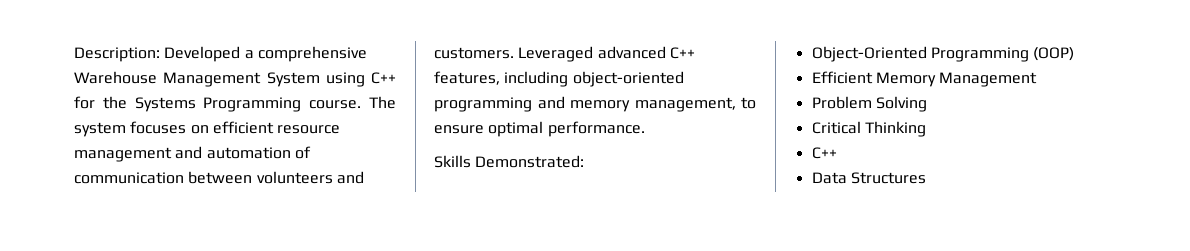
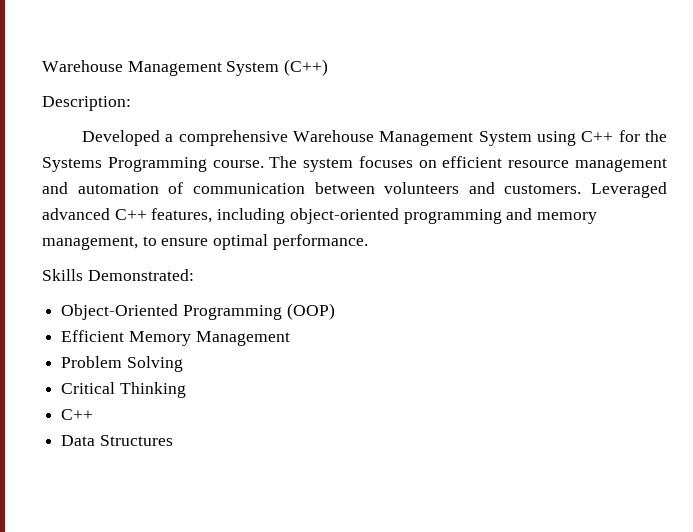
+ Warehouse Management System (C++)
- Description: Developed a comprehensive Warehouse Management System using C++ for the Systems Programming course.
+ Description:
+ Developed a comprehensive Warehouse Management System using C++ for the Systems Programming course.

